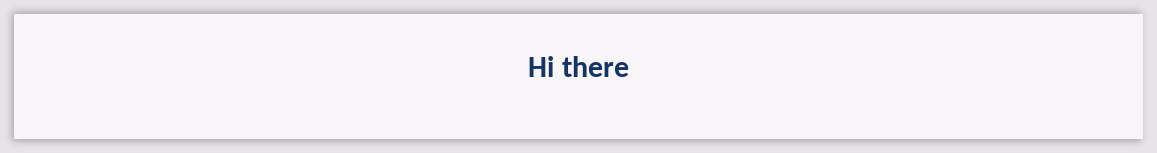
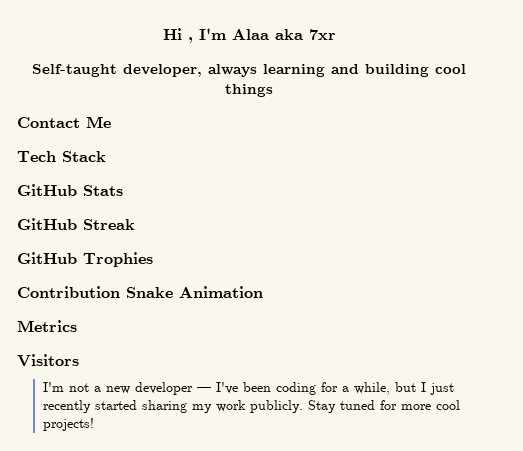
- Hi there
+ Hi , I'm Alaa aka 7xr
+ Self-taught developer, always learning and building cool things
+ Contact Me
+ Tech Stack
+ GitHub Stats
+ GitHub Streak
+ GitHub Trophies
+ Contribution Snake Animation
+ Metrics
+ Visitors
+ I'm not a new developer — I've been coding for a while, but I just recently started sharing my work publicly. Stay tuned for more cool projects!

